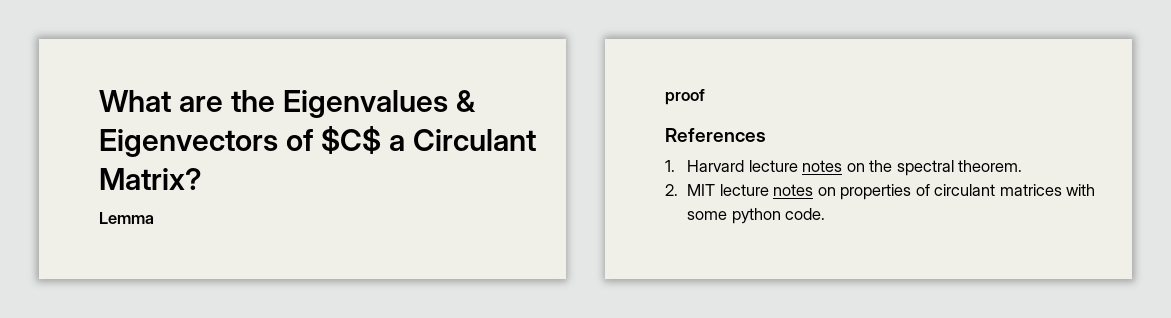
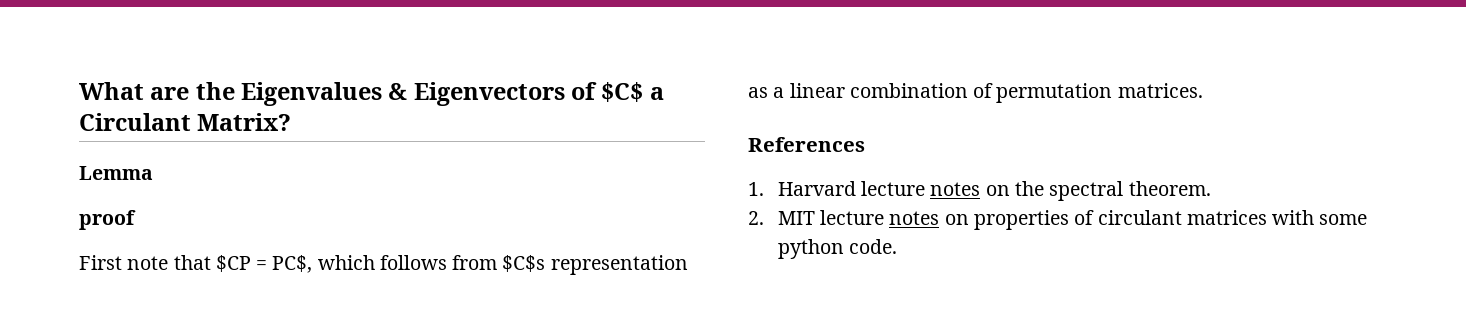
+ First note that $CP = PC$, which follows from $C$s representation as a linear combination of permutation matrices.

